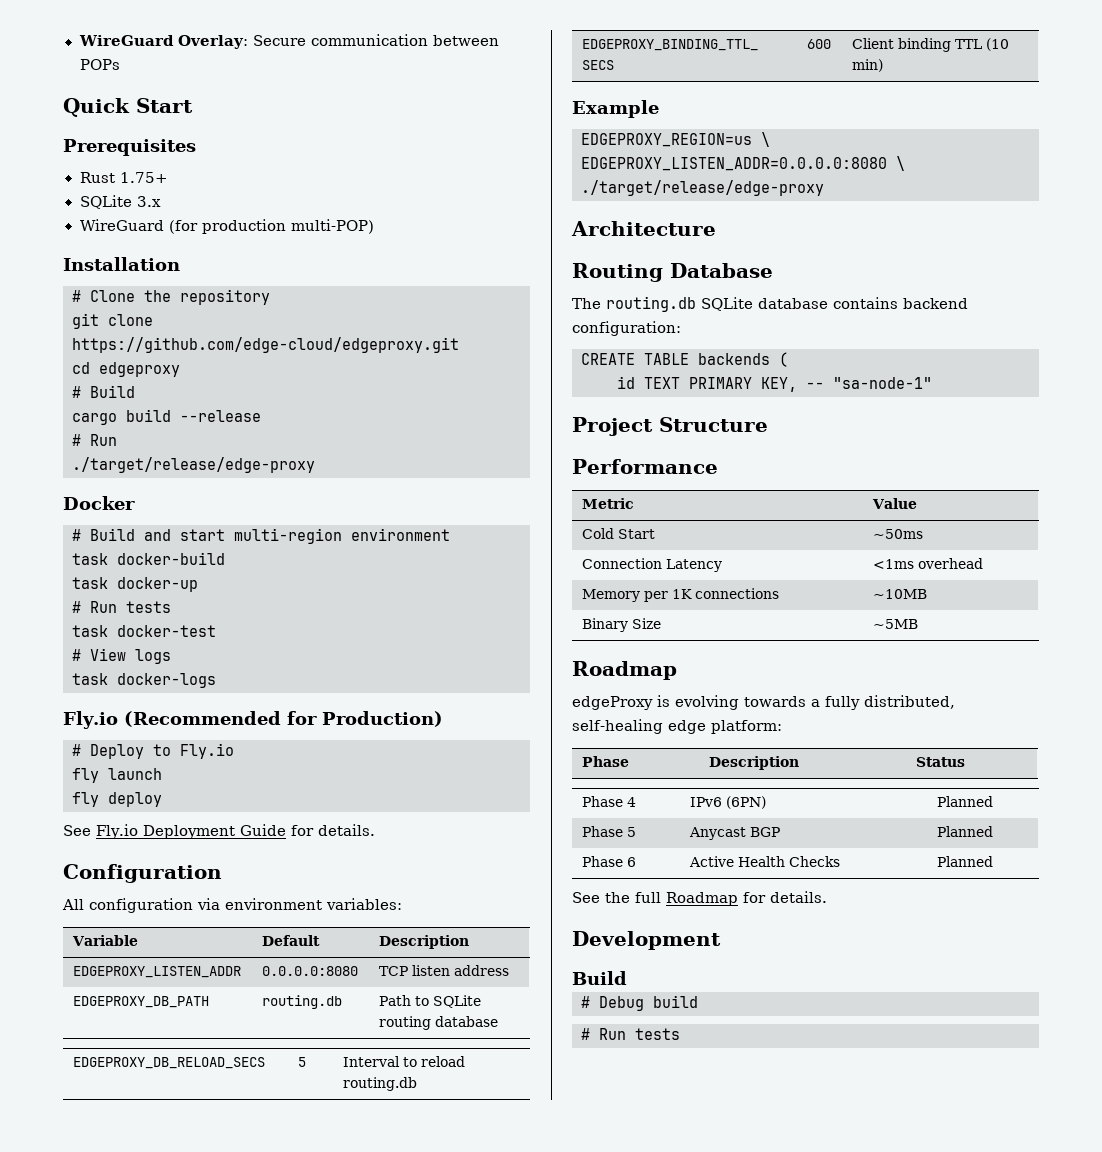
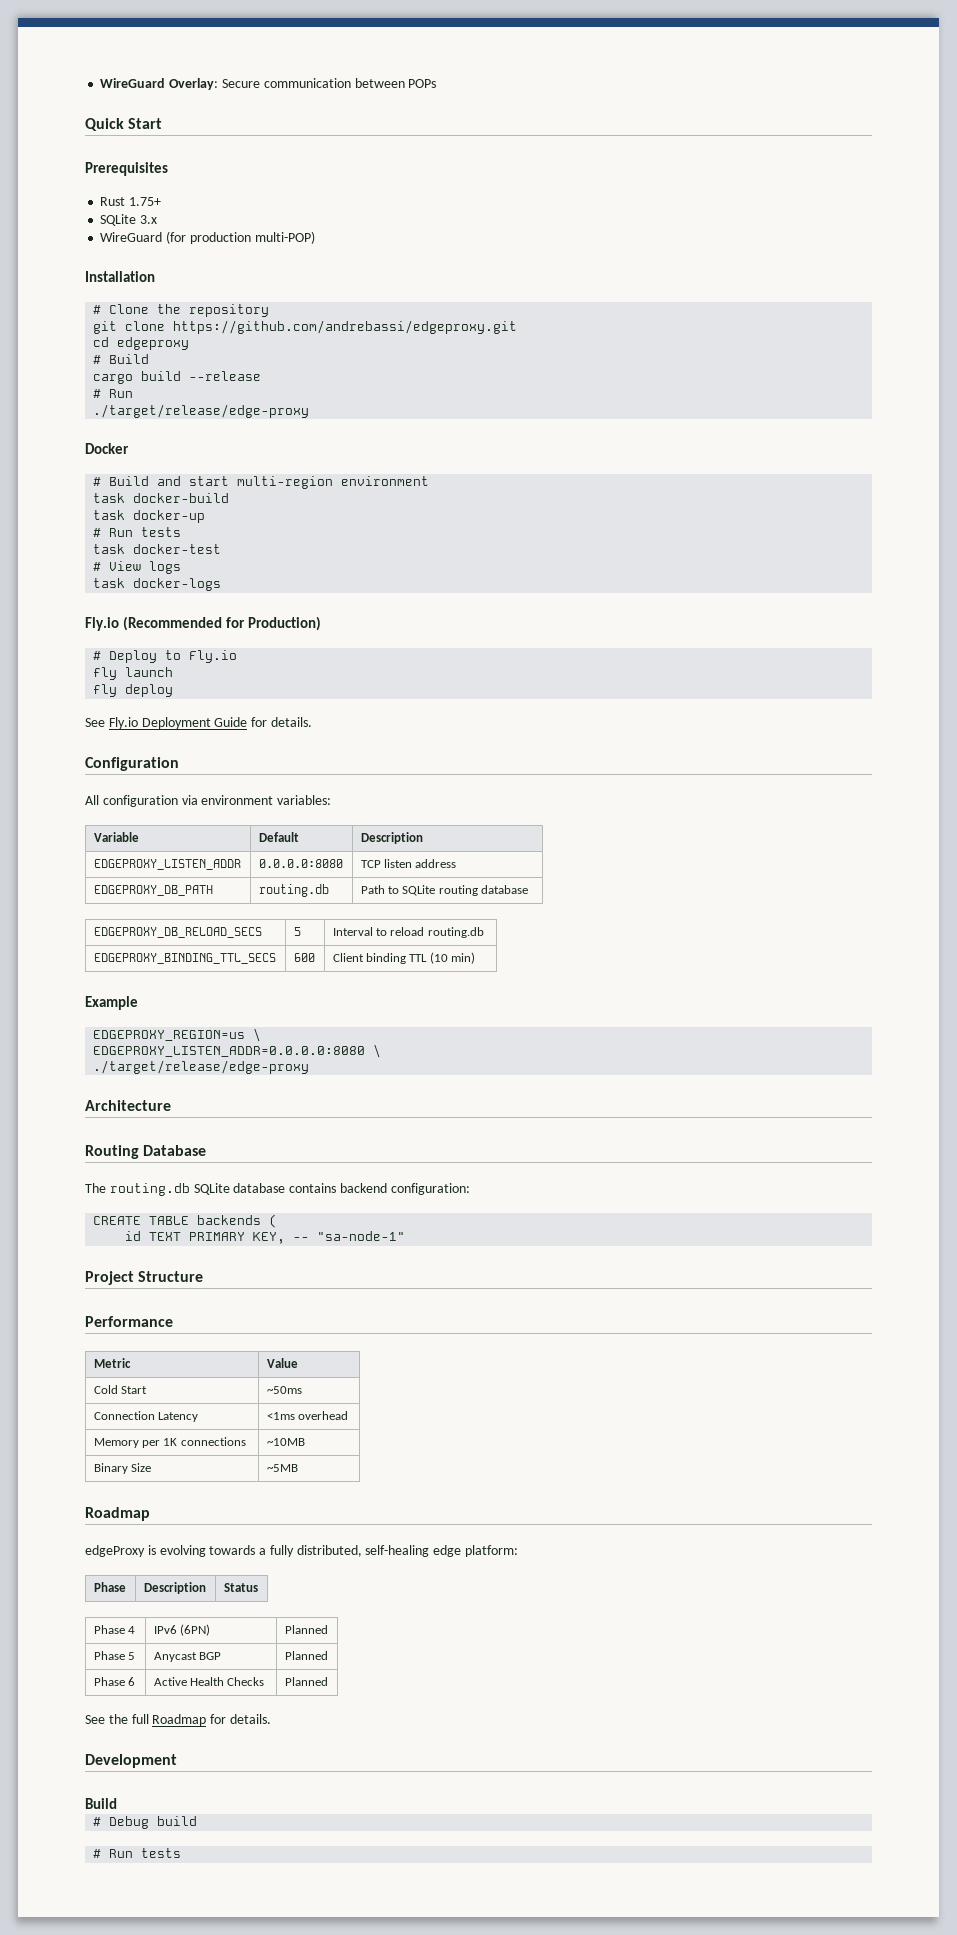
- git clone https://github.com/edge-cloud/edgeproxy.git
+ git clone https://github.com/andrebassi/edgeproxy.git

